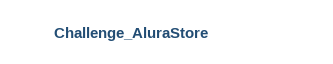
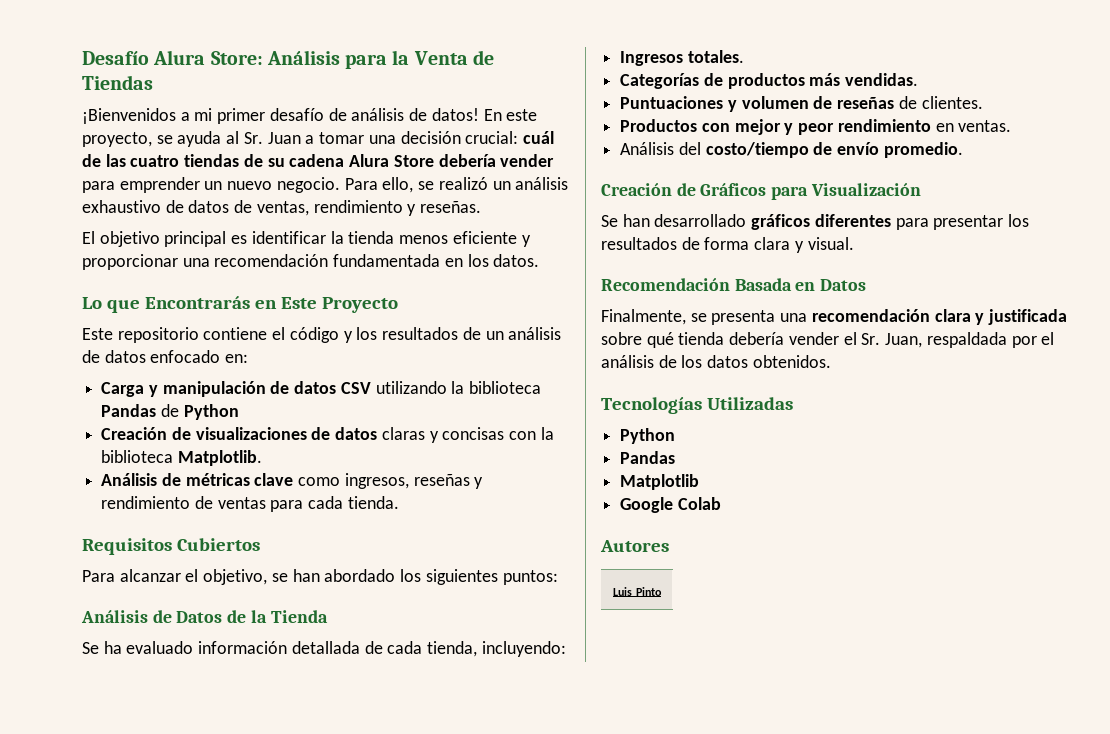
- Challenge_AluraStore
+ Desafío Alura Store: Análisis para la Venta de Tiendas
+ ¡Bienvenidos a mi primer desafío de análisis de datos! En este proyecto, se ayuda al Sr. Juan a tomar una decisión crucial: cuál de las cuatro tiendas de su cadena Alura Store debería vender para emprender un nuevo negocio. Para ello, se realizó un análisis exhaustivo de datos de ventas, rendimiento y reseñas.
+ El objetivo principal es identificar la tienda menos eficiente y proporcionar una recomendación fundamentada en los datos.
+ Lo que Encontrarás en Este Proyecto
+ Este repositorio contiene el código y los resultados de un análisis de datos enfocado en:
+ Carga y manipulación de datos CSV utilizando la biblioteca Pandas de Python
+ Creación de visualizaciones de datos claras y concisas con la biblioteca Matplotlib.
+ Análisis de métricas clave como ingresos, reseñas y rendimiento de ventas para cada tienda.
+ Requisitos Cubiertos
+ Para alcanzar el objetivo, se han abordado los siguientes puntos:
+ Análisis de Datos de la Tienda
+ Se ha evaluado información detallada de cada tienda, incluyendo:
+ Ingresos totales.
+ Categorías de productos más vendidas.
+ Puntuaciones y volumen de reseñas de clientes.
+ Productos con mejor y peor rendimiento en ventas.
+ Análisis del costo/tiempo de envío promedio.
+ Creación de Gráficos para Visualización
+ Se han desarrollado gráficos diferentes para presentar los resultados de forma clara y visual.
+ Recomendación Basada en Datos
+ Finalmente, se presenta una recomendación clara y justificada sobre qué tienda debería vender el Sr. Juan, respaldada por el análisis de los datos obtenidos.
+ Tecnologías Utilizadas
+ Python
+ Pandas
+ Matplotlib
+ Google Colab
+ Autores
+ Luis Pinto

